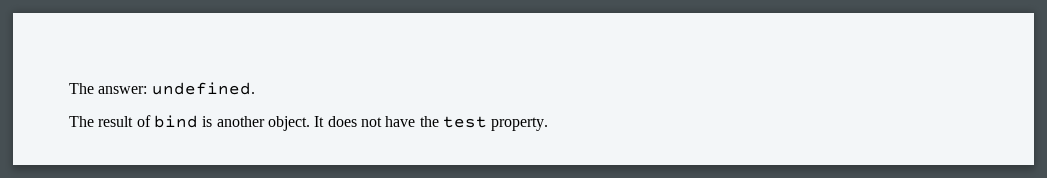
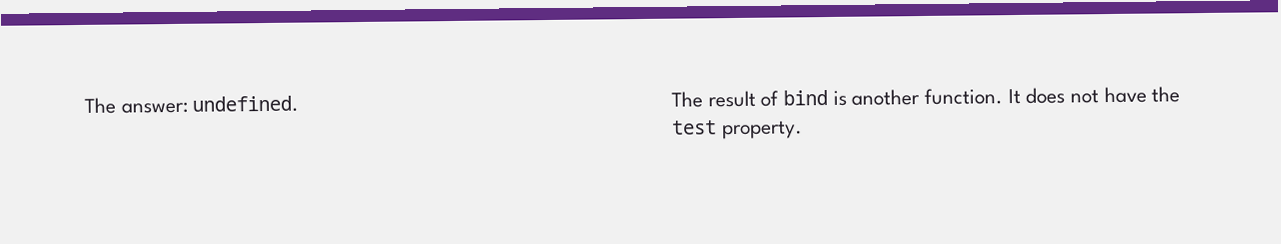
- The result of bind is another object.
+ The result of bind is another function.

